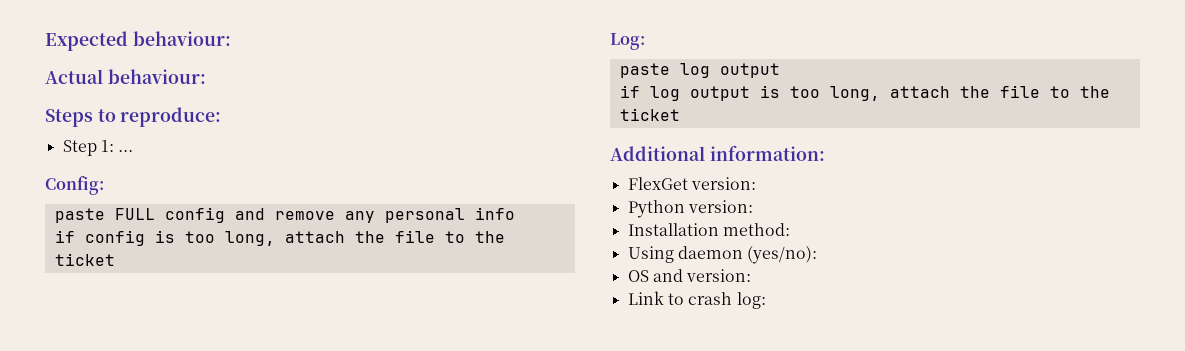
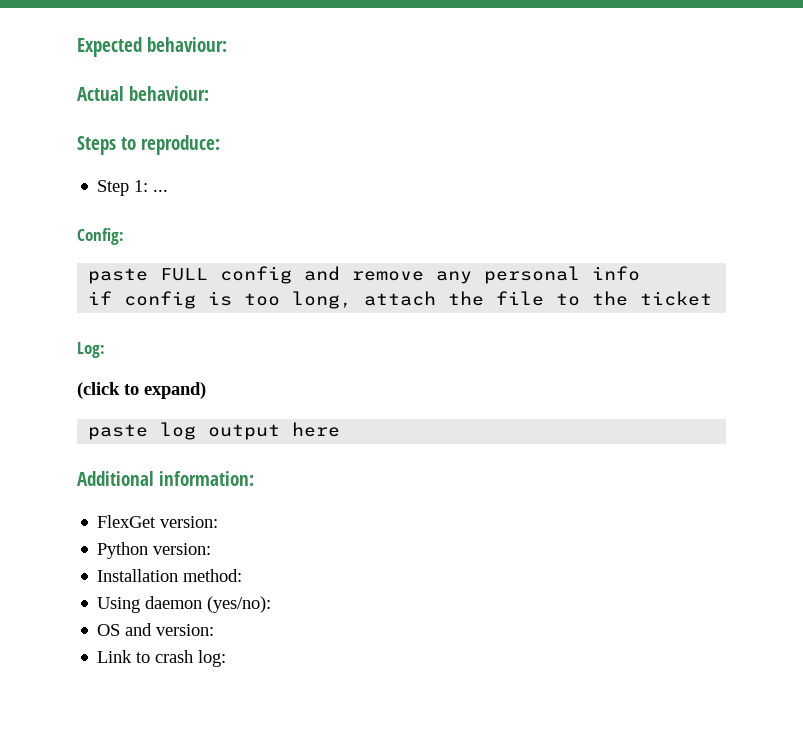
+ (click to expand)
- paste log output
- if log output is too long, attach the file to the ticket
+ paste log output here

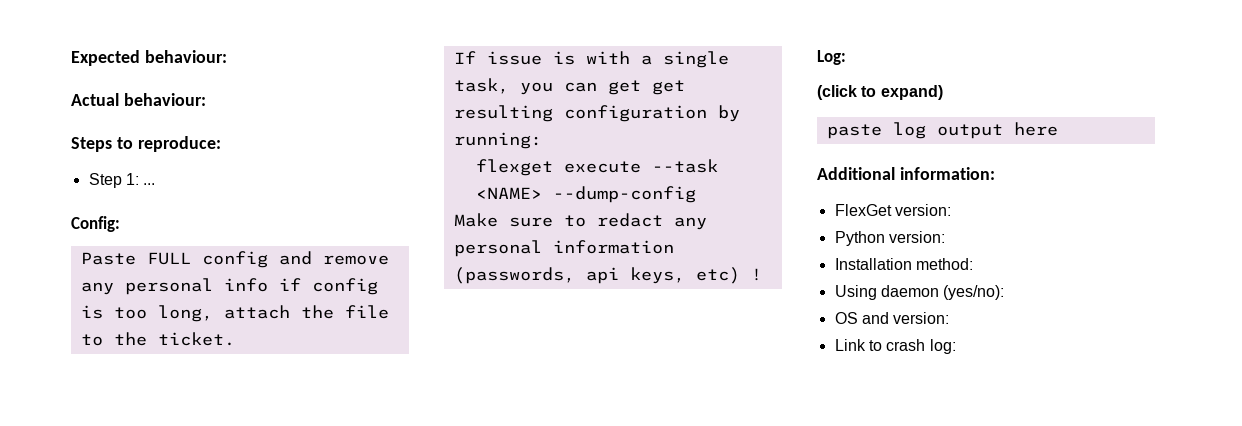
- paste FULL config and remove any personal info
- if config is too long, attach the file to the ticket
+ Paste FULL config and remove any personal info if config is too long, attach the file to the ticket.
+ If issue is with a single task, you can get get resulting configuration by running:
+ flexget execute --task <NAME> --dump-config
+ Make sure to redact any personal information (passwords, api keys, etc) !

